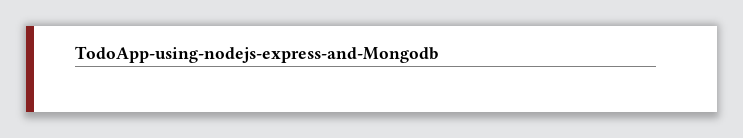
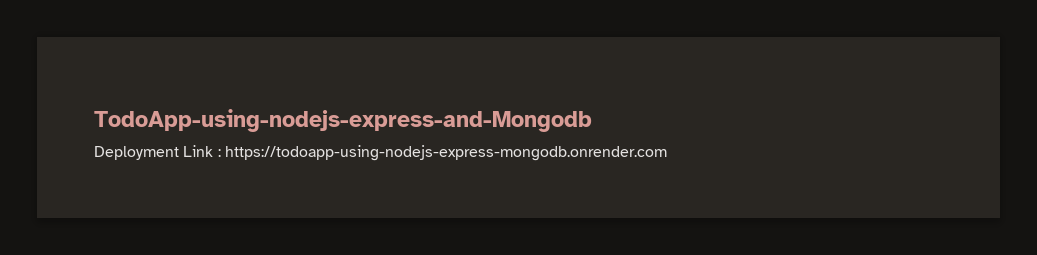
+ Deployment Link : https://todoapp-using-nodejs-express-mongodb.onrender.com

